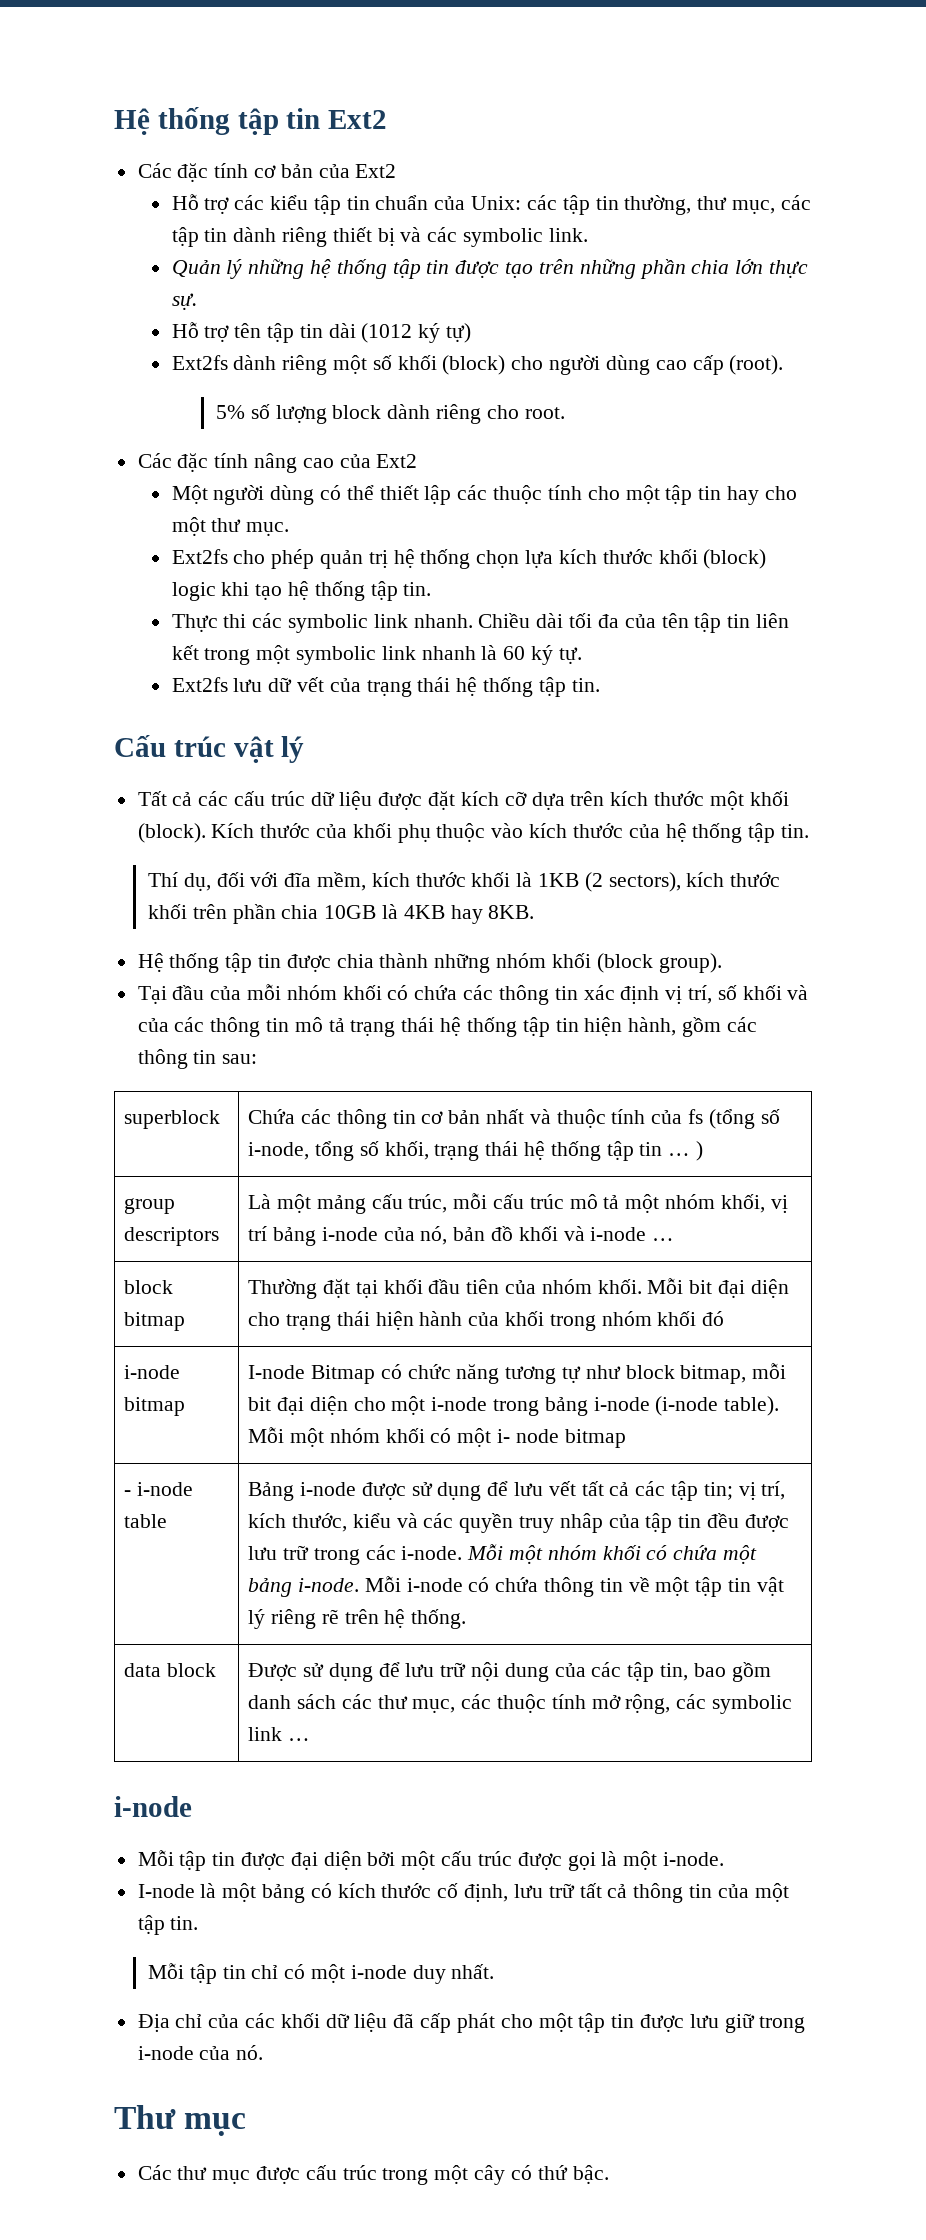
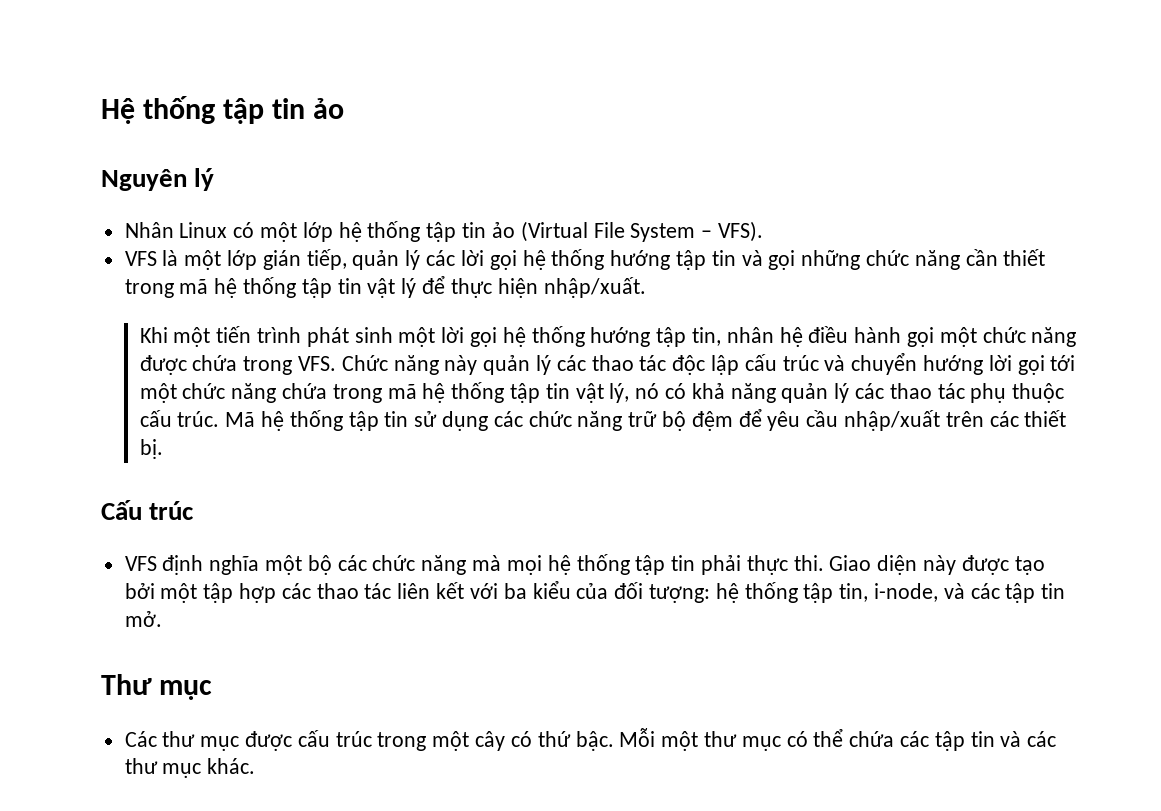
- Hệ thống tập tin Ext2
- Các đặc tính cơ bản của Ext2
- Hỗ trợ các kiểu tập tin chuẩn của Unix: các tập tin thường, thư mục, các tập tin dành riêng thiết bị và các symbolic link.
- Quản lý những hệ thống tập tin được tạo trên những phần chia lớn thực sự.
- Hỗ trợ tên tập tin dài (1012 ký tự)
- Ext2fs dành riêng một số khối (block) cho người dùng cao cấp (root).
- 5% số lượng block dành riêng cho root.
- Các đặc tính nâng cao của Ext2
- Một người dùng có thể thiết lập các thuộc tính cho một tập tin hay cho một thư mục.
- Ext2fs cho phép quản trị hệ thống chọn lựa kích thước khối (block) logic khi tạo hệ thống tập tin.
- Thực thi các symbolic link nhanh. Chiều dài tối đa của tên tập tin liên kết trong một symbolic link nhanh là 60 ký tự.
- Ext2fs lưu dữ vết của trạng thái hệ thống tập tin.
- Cấu trúc vật lý
- Tất cả các cấu trúc dữ liệu được đặt kích cỡ dựa trên kích thước một khối (block). Kích thước của khối phụ thuộc vào kích thước của hệ thống tập tin.
- Thí dụ, đối với đĩa mềm, kích thước khối là 1KB (2 sectors), kích thước khối trên phần chia 10GB là 4KB hay 8KB.
- Hệ thống tập tin được chia thành những nhóm khối (block group).
- Tại đầu của mỗi nhóm khối có chứa các thông tin xác định vị trí, số khối và của các thông tin mô tả trạng thái hệ thống tập tin hiện hành, gồm các thông tin sau:
- superblock | Chứa các thông tin cơ bản nhất và thuộc tính của fs (tổng số i-node, tổng số khối, trạng thái hệ thống tập tin … )
- group descriptors | Là một mảng cấu trúc, mỗi cấu trúc mô tả một nhóm khối, vị trí bảng i-node của nó, bản đồ khối và i-node …
- block bitmap | Thường đặt tại khối đầu tiên của nhóm khối. Mỗi bit đại diện cho trạng thái hiện hành của khối trong nhóm khối đó
- i-node bitmap | I-node Bitmap có chức năng tương tự như block bitmap, mỗi bit đại diện cho một i-node trong bảng i-node (i-node table). Mỗi một nhóm khối có một i- node bitmap
- - i-node table | Bảng i-node được sử dụng để lưu vết tất cả các tập tin; vị trí, kích thước, kiểu và các quyền truy nhâp của tập tin đều được lưu trữ trong các i-node. Mỗi một nhóm khối có chứa một bảng i-node. Mỗi i-node có chứa thông tin về một tập tin vật lý riêng rẽ trên hệ thống.
- data block | Được sử dụng để lưu trữ nội dung của các tập tin, bao gồm danh sách các thư mục, các thuộc tính mở rộng, các symbolic link …
- i-node
- Mỗi tập tin được đại diện bởi một cấu trúc được gọi là một i-node.
- I-node là một bảng có kích thước cố định, lưu trữ tất cả thông tin của một tập tin.
- Mỗi tập tin chỉ có một i-node duy nhất.
- Địa chỉ của các khối dữ liệu đã cấp phát cho một tập tin được lưu giữ trong i-node của nó.
+ Hệ thống tập tin ảo
+ Nguyên lý
+ Nhân Linux có một lớp hệ thống tập tin ảo (Virtual File System – VFS).
+ VFS là một lớp gián tiếp, quản lý các lời gọi hệ thống hướng tập tin và gọi những chức năng cần thiết trong mã hệ thống tập tin vật lý để thực hiện nhập/xuất.
+ Khi một tiến trình phát sinh một lời gọi hệ thống hướng tập tin, nhân hệ điều hành gọi một chức năng được chứa trong VFS. Chức năng này quản lý các thao tác độc lập cấu trúc và chuyển hướng lời gọi tới một chức năng chứa trong mã hệ thống tập tin vật lý, nó có khả năng quản lý các thao tác phụ thuộc cấu trúc. Mã hệ thống tập tin sử dụng các chức năng trữ bộ đệm để yêu cầu nhập/xuất trên các thiết bị.
+ Cấu trúc
+ VFS định nghĩa một bộ các chức năng mà mọi hệ thống tập tin phải thực thi. Giao diện này được tạo bởi một tập hợp các thao tác liên kết với ba kiểu của đối tượng: hệ thống tập tin, i-node, và các tập tin mở.
+ Mỗi một thư mục có thể chứa các tập tin và các thư mục khác.

